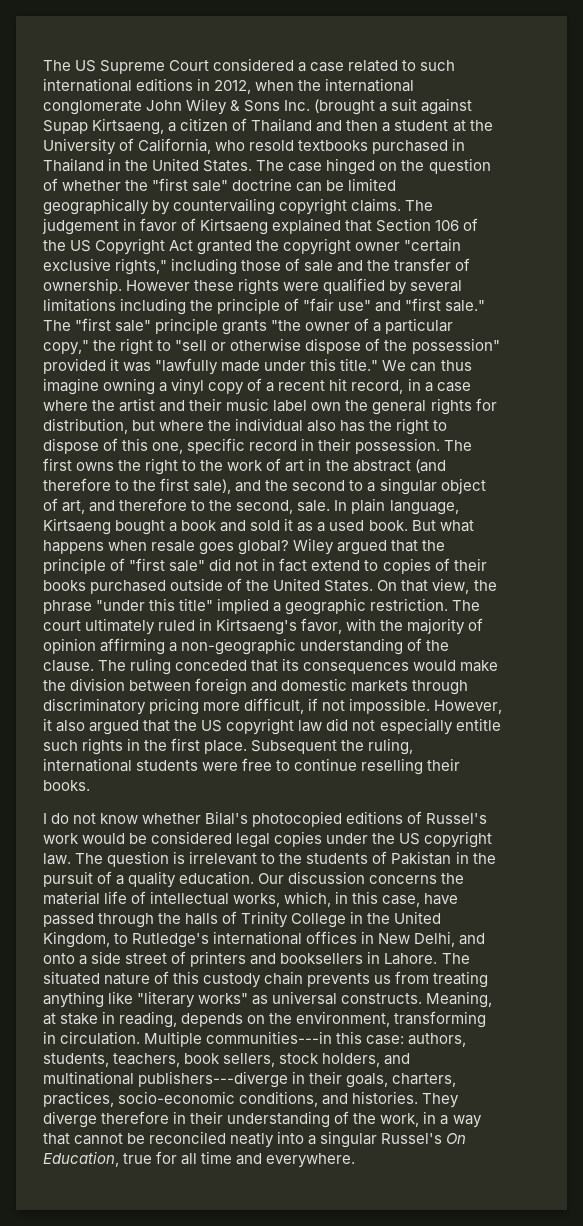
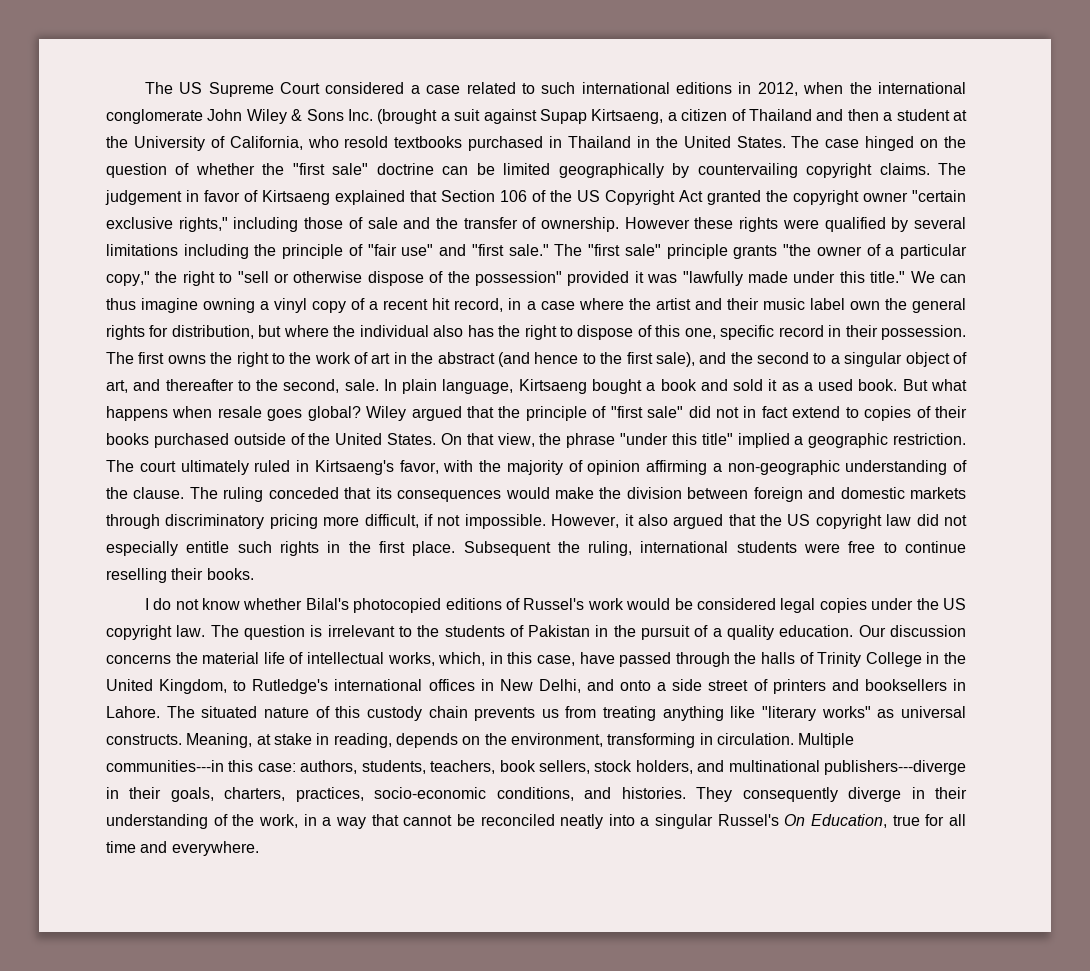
- The first owns the right to the work of art in the abstract (and therefore to the first sale), and the second to a singular object of art, and therefore to the second, sale.
+ The first owns the right to the work of art in the abstract (and hence to the first sale), and the second to a singular object of art, and thereafter to the second, sale.
- They diverge therefore in their understanding of the work, in a way that cannot be reconciled neatly into a singular Russel's On Education, true for all time and everywhere.
+ They consequently diverge in their understanding of the work, in a way that cannot be reconciled neatly into a singular Russel's On Education, true for all time and everywhere.

